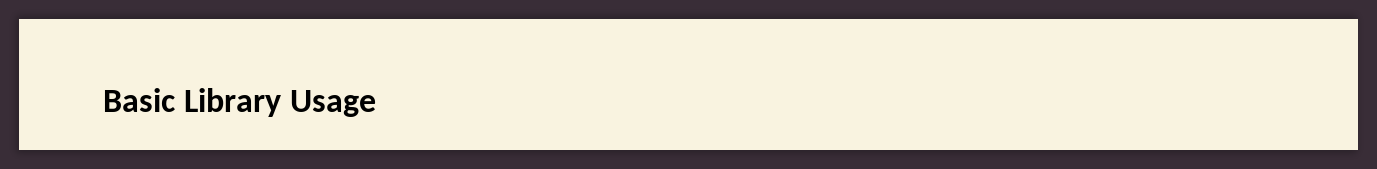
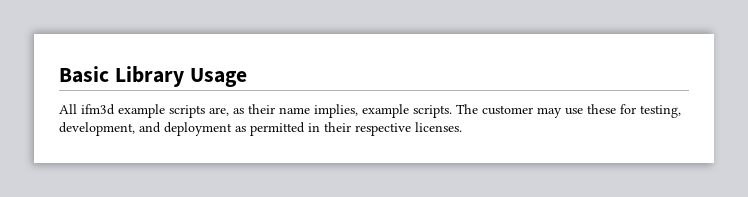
+ All ifm3d example scripts are, as their name implies, example scripts. The customer may use these for testing, development, and deployment as permitted in their respective licenses.

